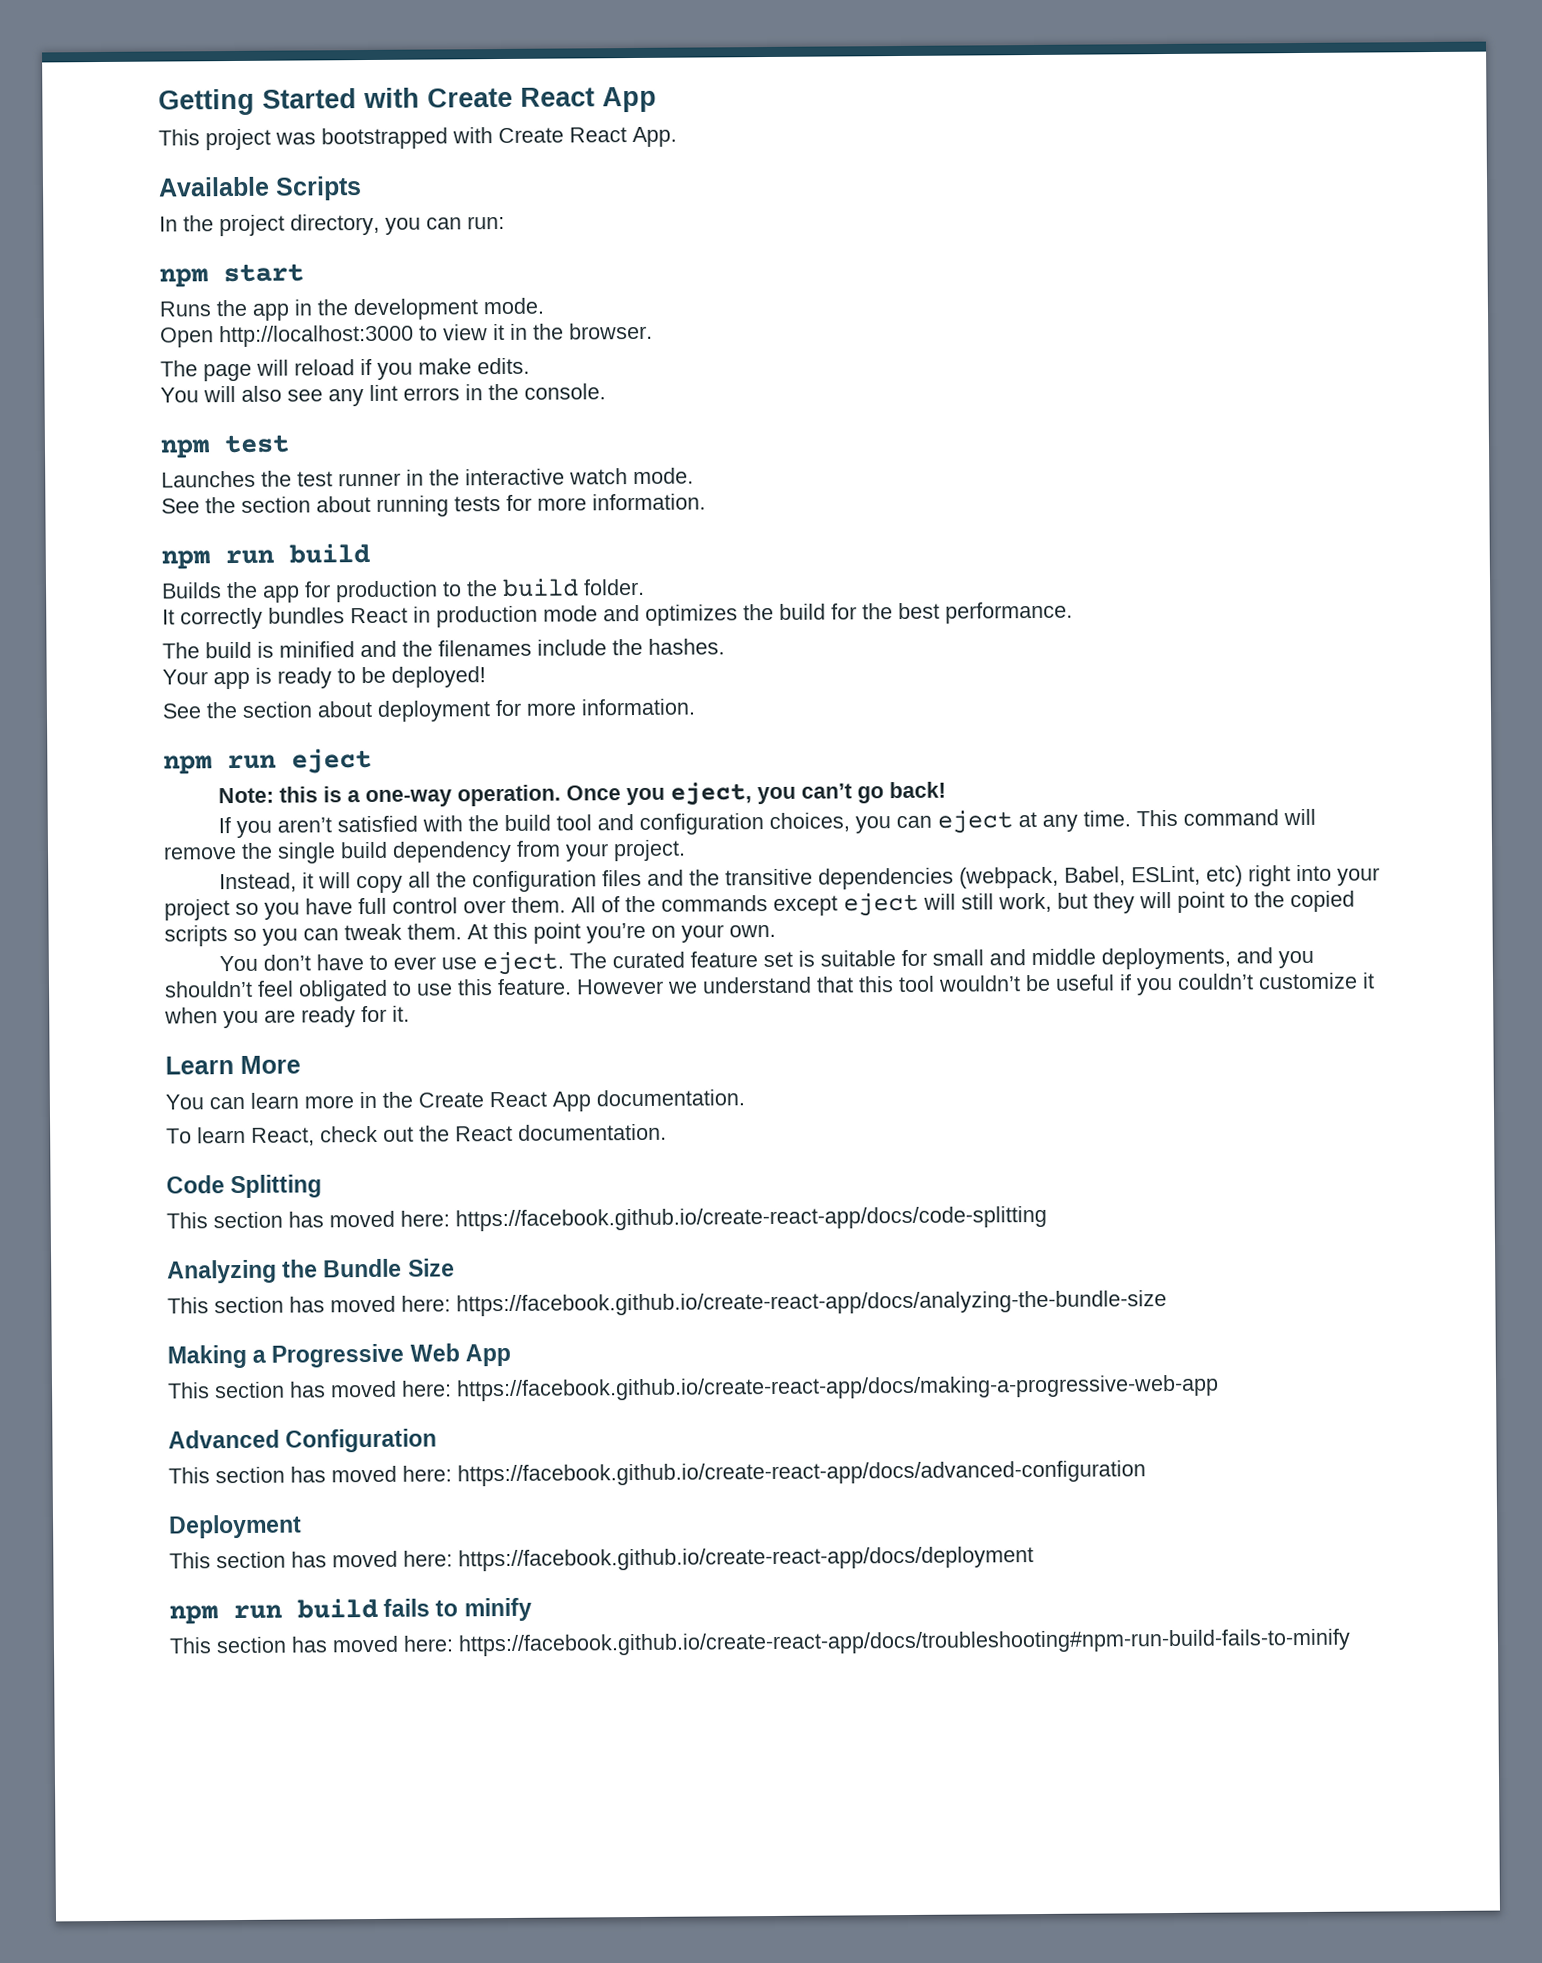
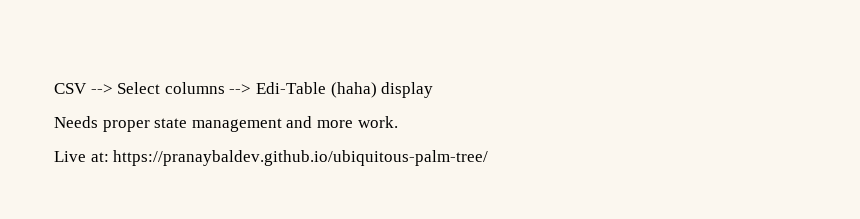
- Getting Started with Create React App
- This project was bootstrapped with Create React App.
- Available Scripts
- In the project directory, you can run:
- npm start
- Runs the app in the development mode.
- Open http://localhost:3000 to view it in the browser.
- The page will reload if you make edits.
- You will also see any lint errors in the console.
- npm test
- Launches the test runner in the interactive watch mode.
- See the section about running tests for more information.
- npm run build
- Builds the app for production to the build folder.
- It correctly bundles React in production mode and optimizes the build for the best performance.
- The build is minified and the filenames include the hashes.
- Your app is ready to be deployed!
- See the section about deployment for more information.
- npm run eject
- Note: this is a one-way operation. Once you eject, you can’t go back!
- If you aren’t satisfied with the build tool and configuration choices, you can eject at any time. This command will remove the single build dependency from your project.
- Instead, it will copy all the configuration files and the transitive dependencies (webpack, Babel, ESLint, etc) right into your project so you have full control over them. All of the commands except eject will still work, but they will point to the copied scripts so you can tweak them. At this point you’re on your own.
- You don’t have to ever use eject. The curated feature set is suitable for small and middle deployments, and you shouldn’t feel obligated to use this feature. However we understand that this tool wouldn’t be useful if you couldn’t customize it when you are ready for it.
- Learn More
- You can learn more in the Create React App documentation.
- To learn React, check out the React documentation.
- Code Splitting
- This section has moved here: https://facebook.github.io/create-react-app/docs/code-splitting
- Analyzing the Bundle Size
- This section has moved here: https://facebook.github.io/create-react-app/docs/analyzing-the-bundle-size
- Making a Progressive Web App
- This section has moved here: https://facebook.github.io/create-react-app/docs/making-a-progressive-web-app
- Advanced Configuration
- This section has moved here: https://facebook.github.io/create-react-app/docs/advanced-configuration
- Deployment
- This section has moved here: https://facebook.github.io/create-react-app/docs/deployment
- npm run build fails to minify
- This section has moved here: https://facebook.github.io/create-react-app/docs/troubleshooting#npm-run-build-fails-to-minify
+ CSV --> Select columns --> Edi-Table (haha) display
+ Needs proper state management and more work.
+ Live at: https://pranaybaldev.github.io/ubiquitous-palm-tree/

